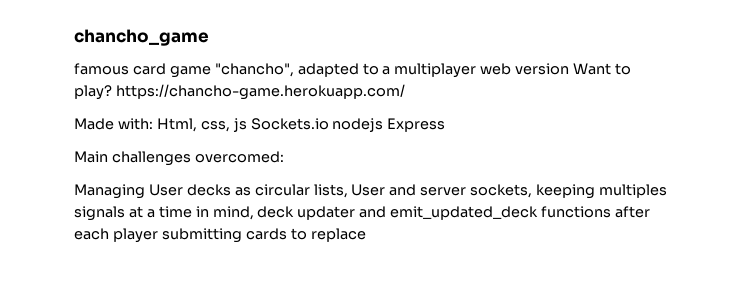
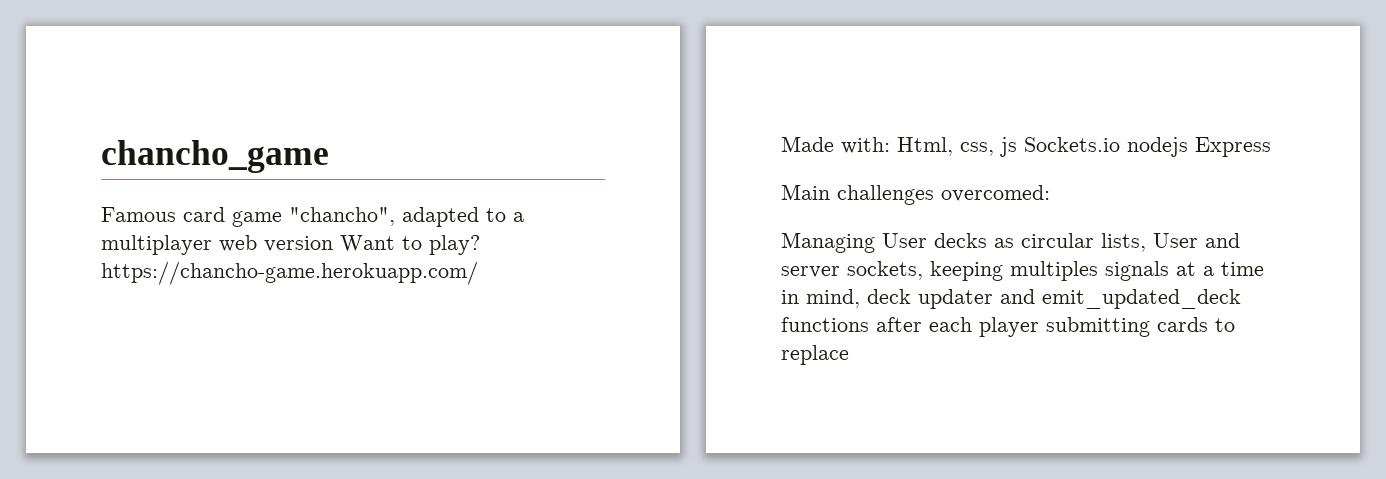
- famous card game "chancho", adapted to a multiplayer web version Want to play? https://chancho-game.herokuapp.com/
+ Famous card game "chancho", adapted to a multiplayer web version Want to play? https://chancho-game.herokuapp.com/

